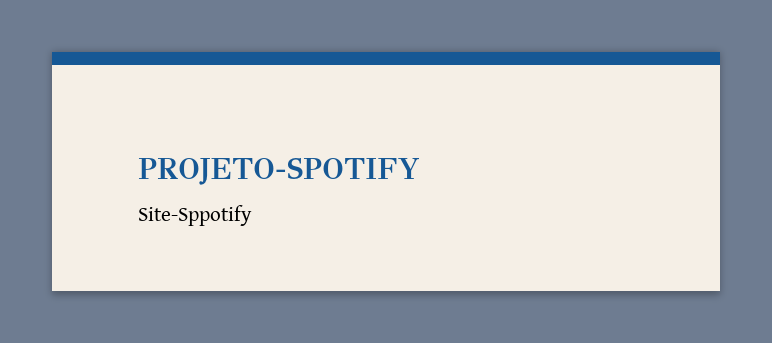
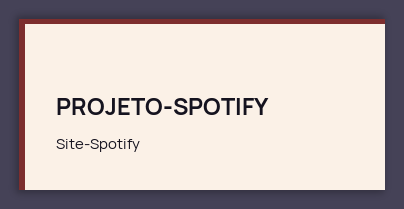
- Site-Sppotify
+ Site-Spotify

